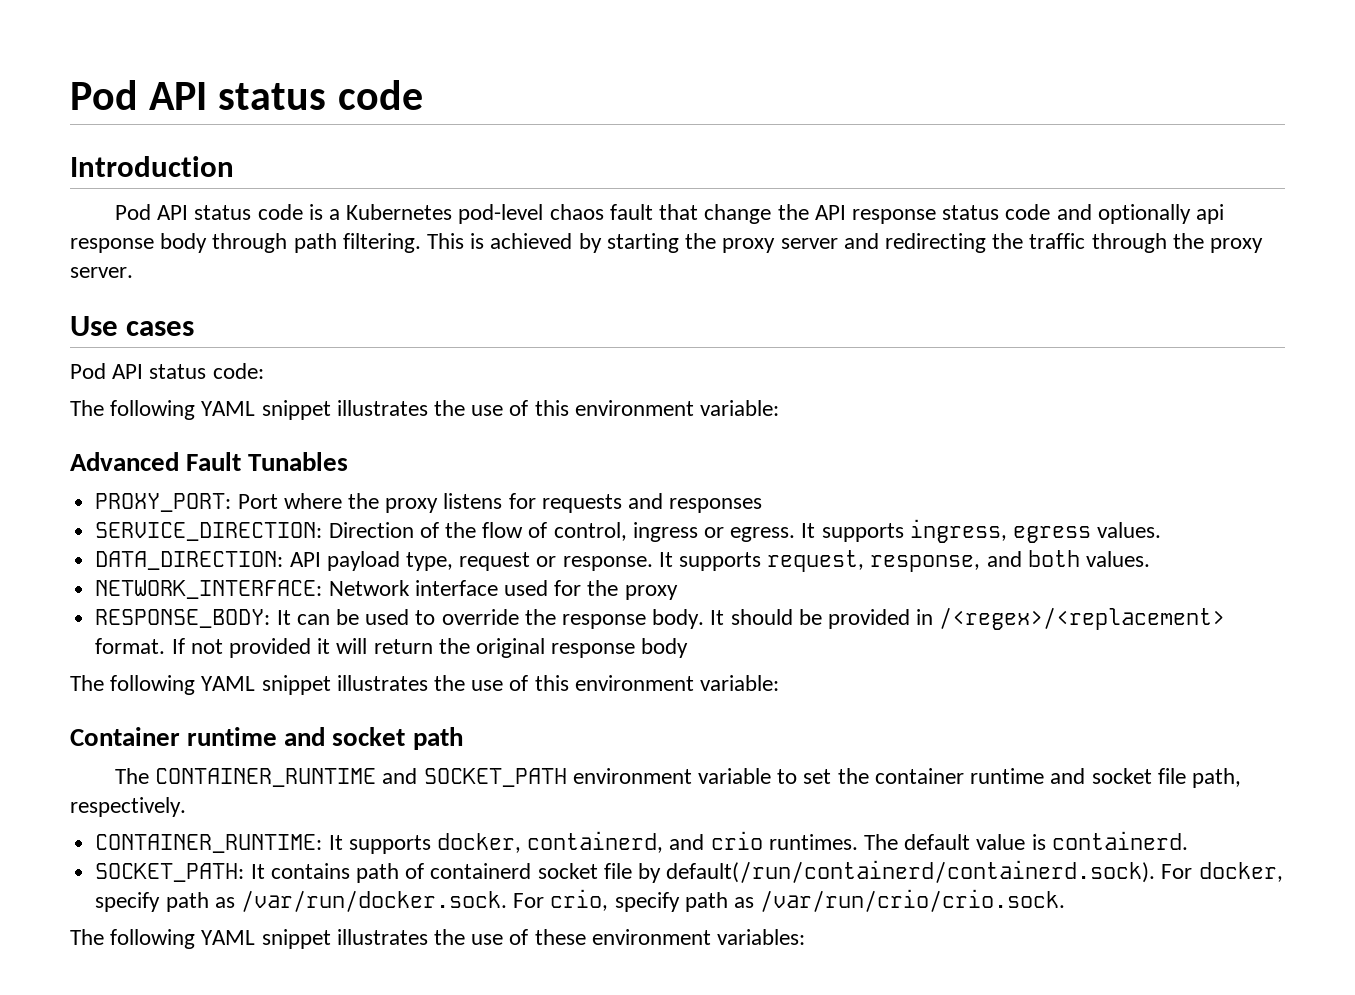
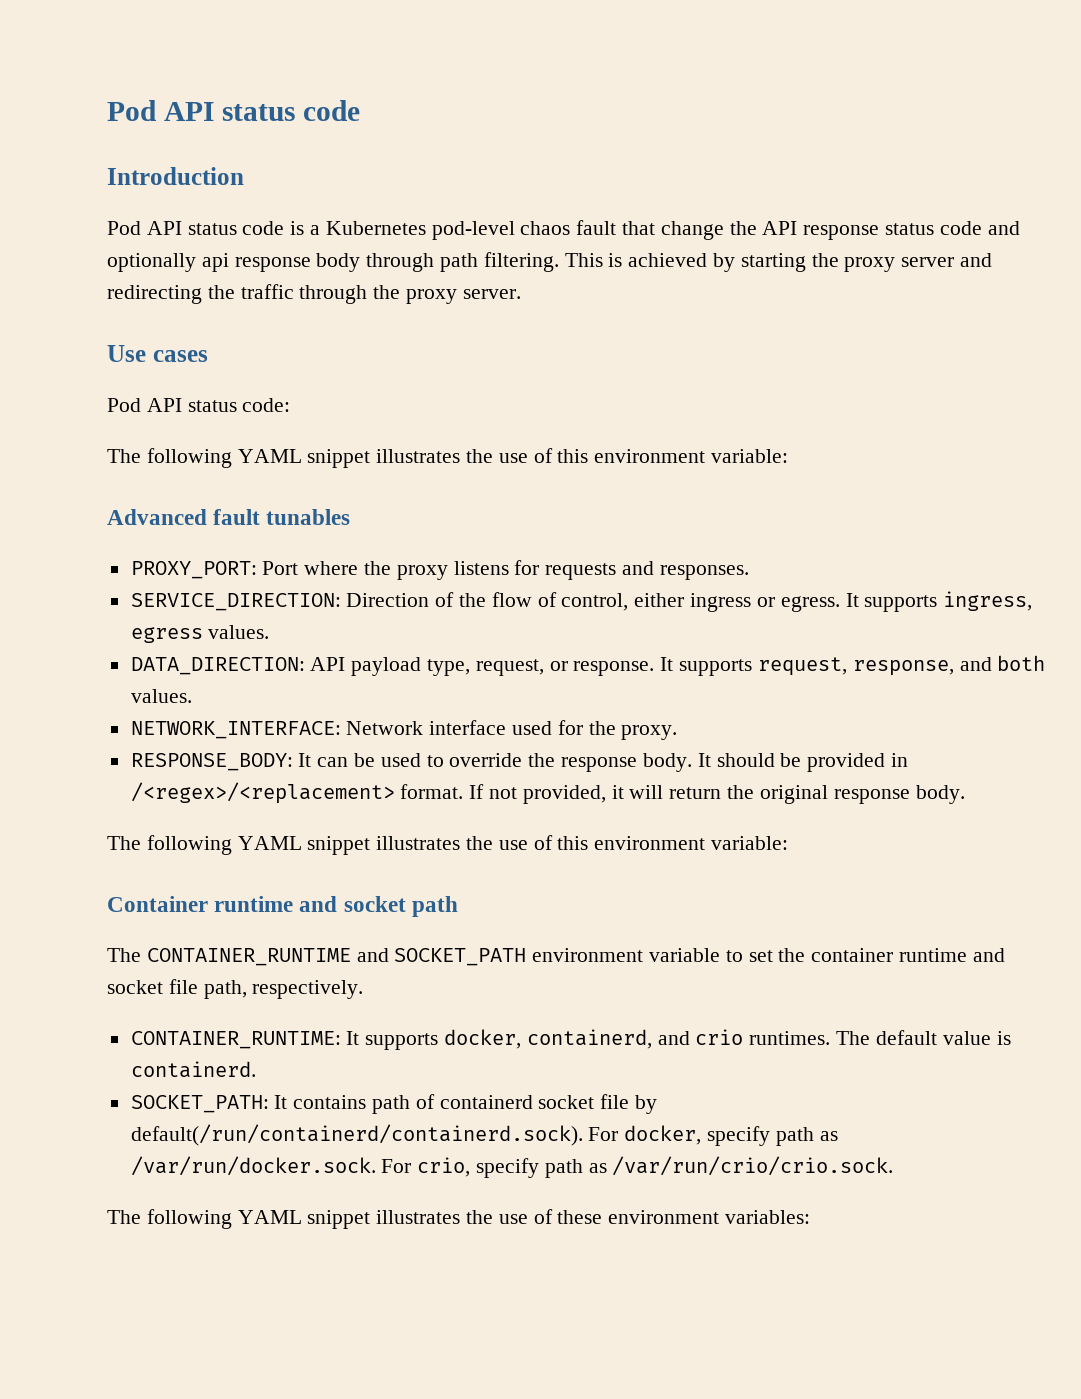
- Advanced Fault Tunables
+ Advanced fault tunables
- PROXY_PORT: Port where the proxy listens for requests and responses
+ PROXY_PORT: Port where the proxy listens for requests and responses.
- SERVICE_DIRECTION: Direction of the flow of control, ingress or egress.
+ SERVICE_DIRECTION: Direction of the flow of control, either ingress or egress.
- DATA_DIRECTION: API payload type, request or response.
+ DATA_DIRECTION: API payload type, request, or response.
- NETWORK_INTERFACE: Network interface used for the proxy
+ NETWORK_INTERFACE: Network interface used for the proxy.
- If not provided it will return the original response body
+ If not provided, it will return the original response body.

